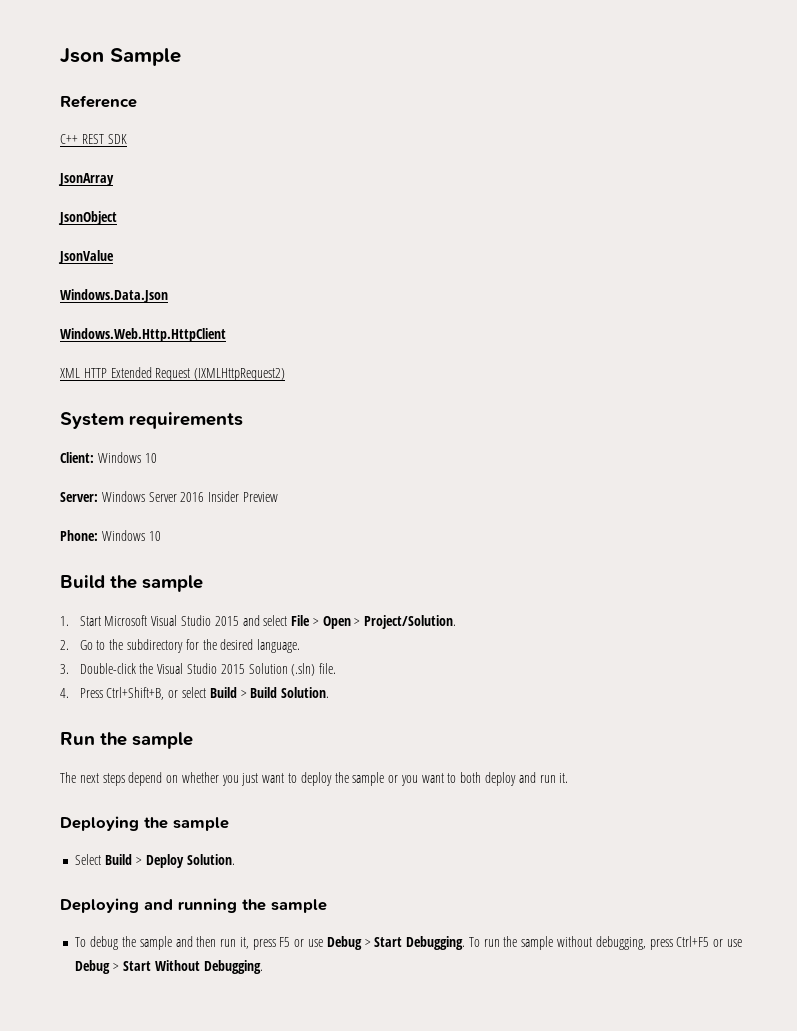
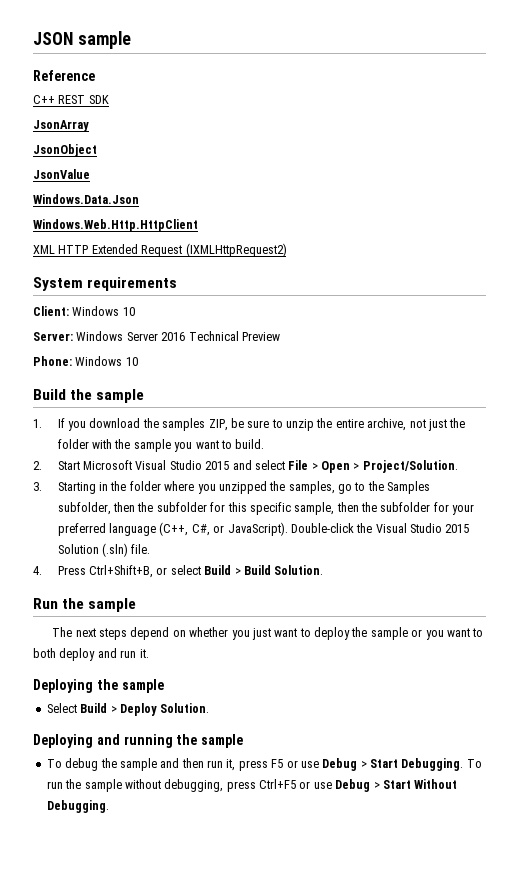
- Json Sample
+ JSON sample
- Server: Windows Server 2016 Insider Preview
+ Server: Windows Server 2016 Technical Preview
- 1. Start Microsoft Visual Studio 2015 and select File > Open > Project/Solution.
+ 1. If you download the samples ZIP, be sure to unzip the entire archive, not just the folder with the sample you want to build.
+ 2. Start Microsoft Visual Studio 2015 and select File > Open > Project/Solution.
- 2. Go to the subdirectory for the desired language.
- 3. Double-click the Visual Studio 2015 Solution (.sln) file.
+ 3. Starting in the folder where you unzipped the samples, go to the Samples subfolder, then the subfolder for this specific sample, then the subfolder for your preferred language (C++, C#, or JavaScript). Double-click the Visual Studio 2015 Solution (.sln) file.

